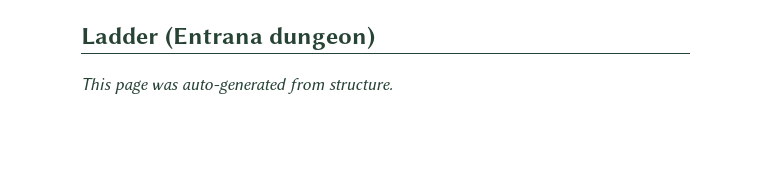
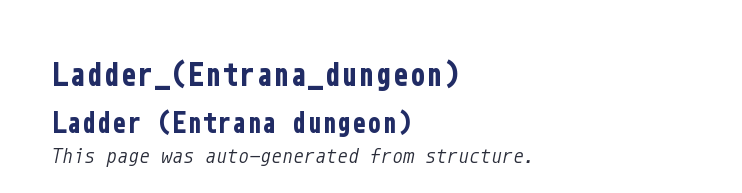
+ Ladder_(Entrana_dungeon)

